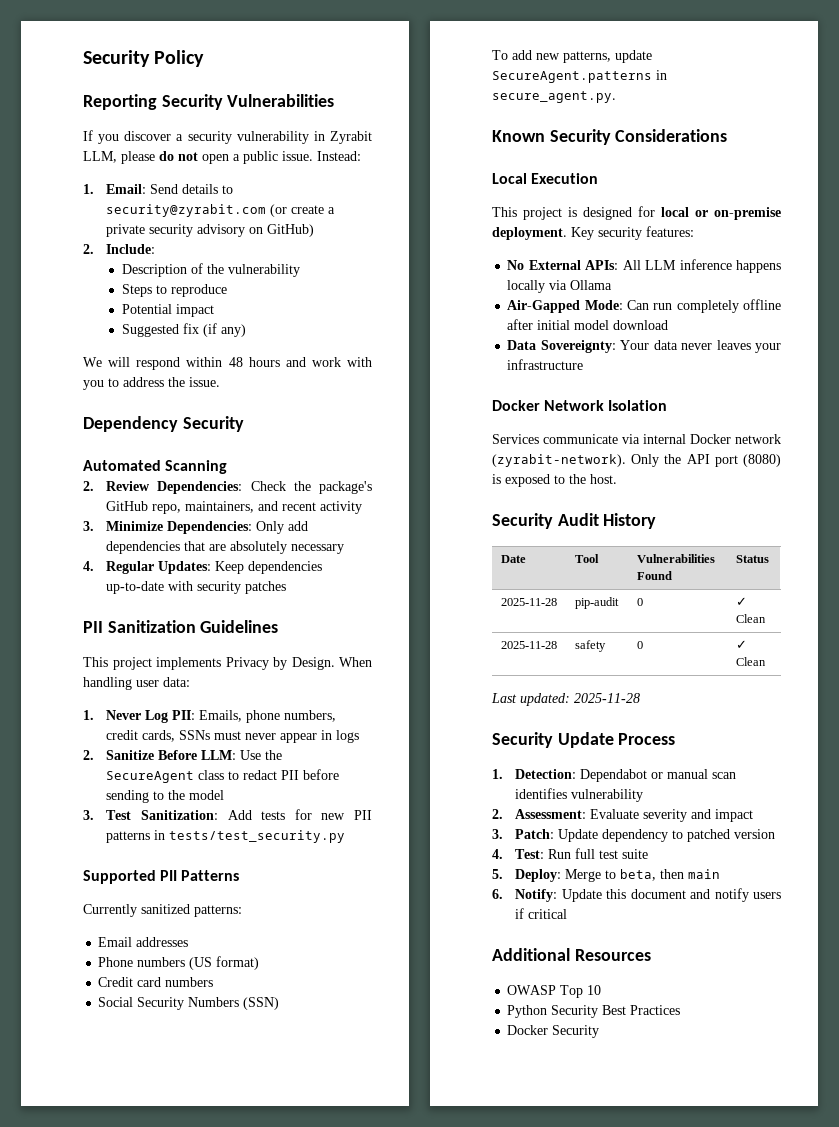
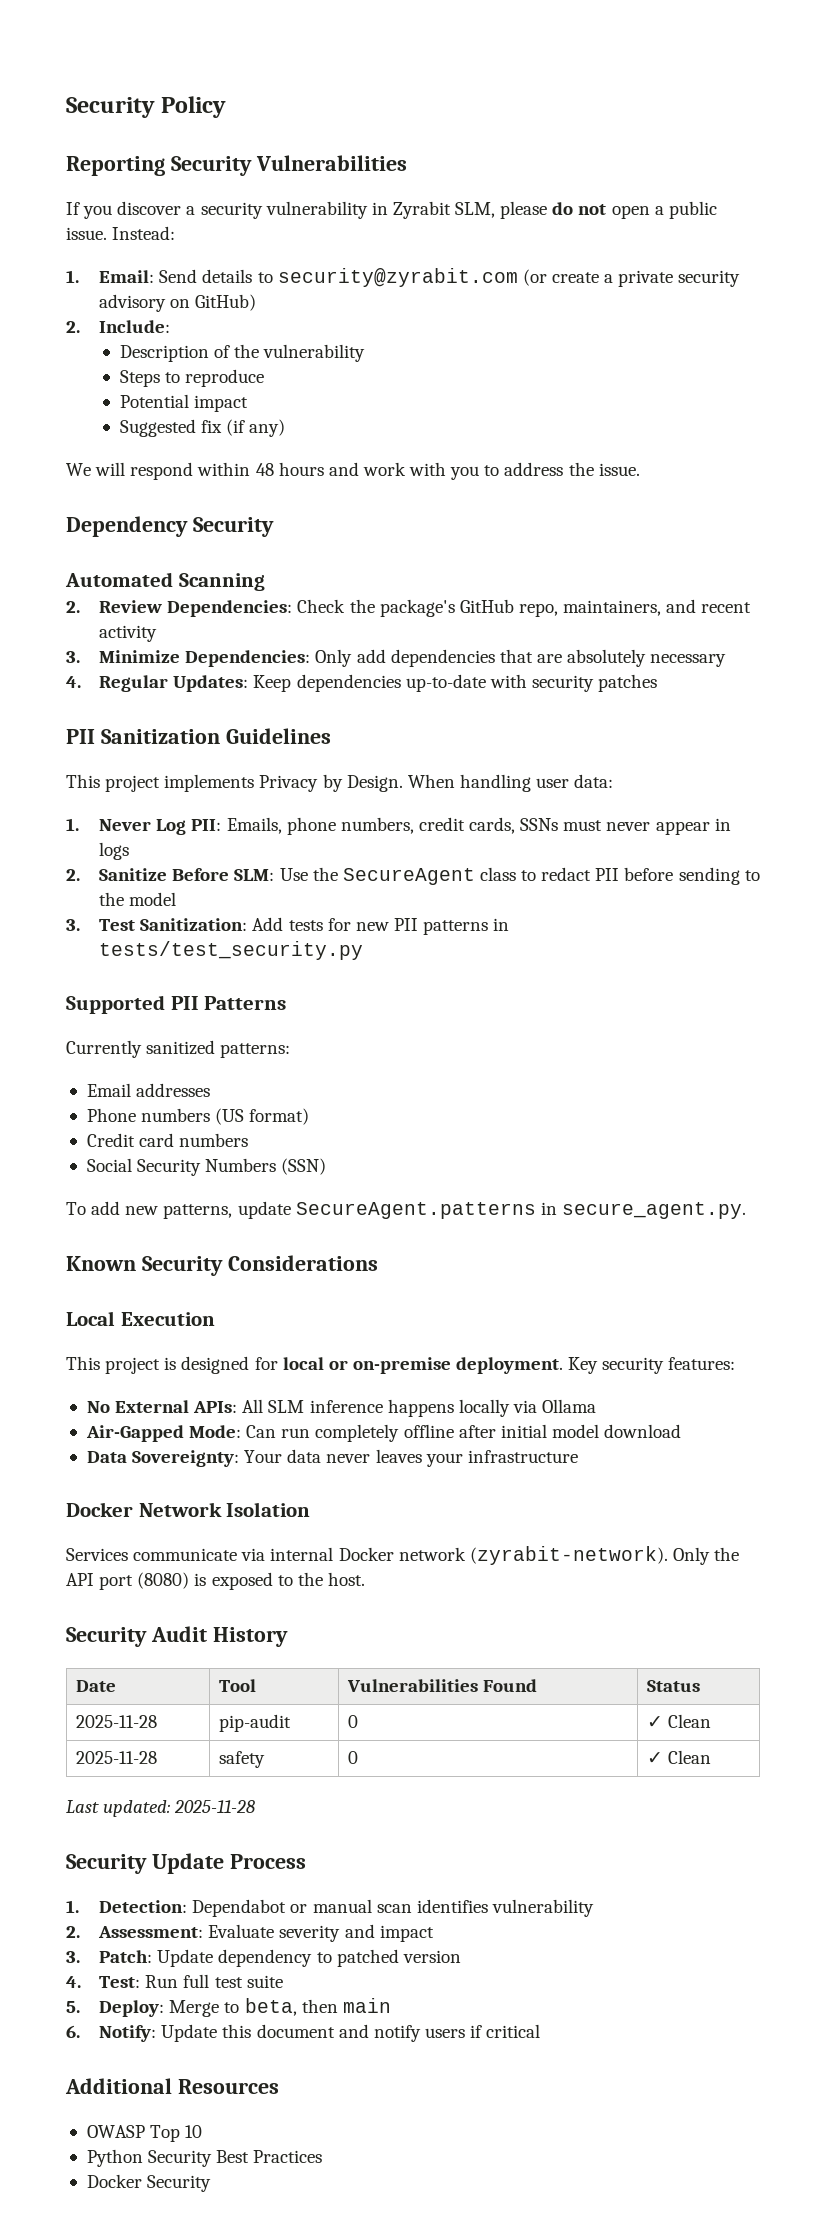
- If you discover a security vulnerability in Zyrabit LLM, please do not open a public issue.
+ If you discover a security vulnerability in Zyrabit SLM, please do not open a public issue.
- 2. Sanitize Before LLM: Use the SecureAgent class to redact PII before sending to the model
+ 2. Sanitize Before SLM: Use the SecureAgent class to redact PII before sending to the model
- No External APIs: All LLM inference happens locally via Ollama
+ No External APIs: All SLM inference happens locally via Ollama

